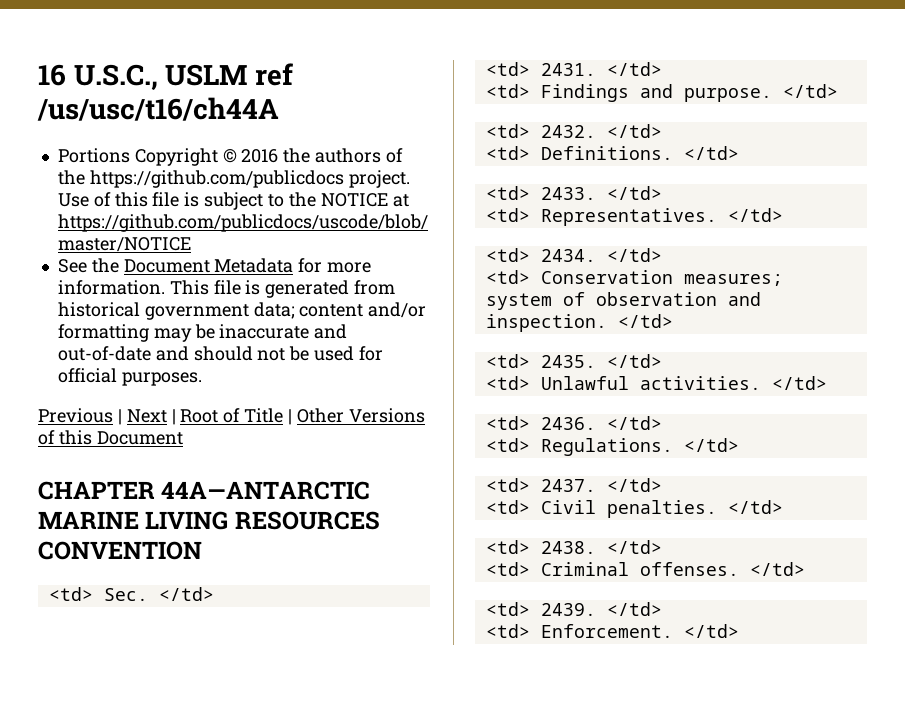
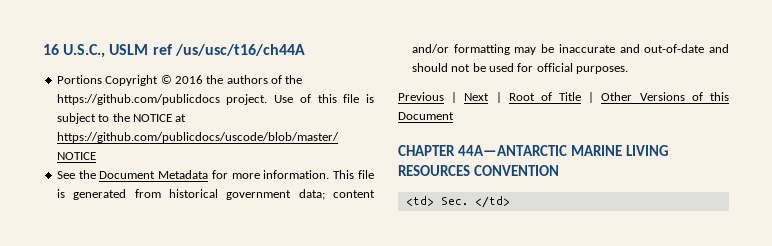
- <td> 2431. </td>
- <td> Findings and purpose. </td>
- <td> 2432. </td>
- <td> Definitions. </td>
- <td> 2433. </td>
- <td> Representatives. </td>
- <td> 2434. </td>
- <td> Conservation measures; system of observation and inspection. </td>
- <td> 2435. </td>
- <td> Unlawful activities. </td>
- <td> 2436. </td>
- <td> Regulations. </td>
- <td> 2437. </td>
- <td> Civil penalties. </td>
- <td> 2438. </td>
- <td> Criminal offenses. </td>
- <td> 2439. </td>
- <td> Enforcement. </td>

